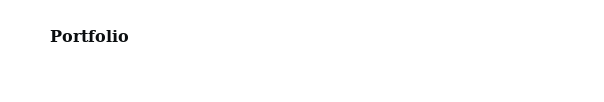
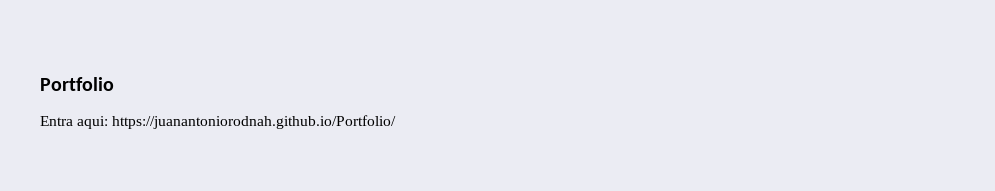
+ Entra aqui: https://juanantoniorodnah.github.io/Portfolio/

